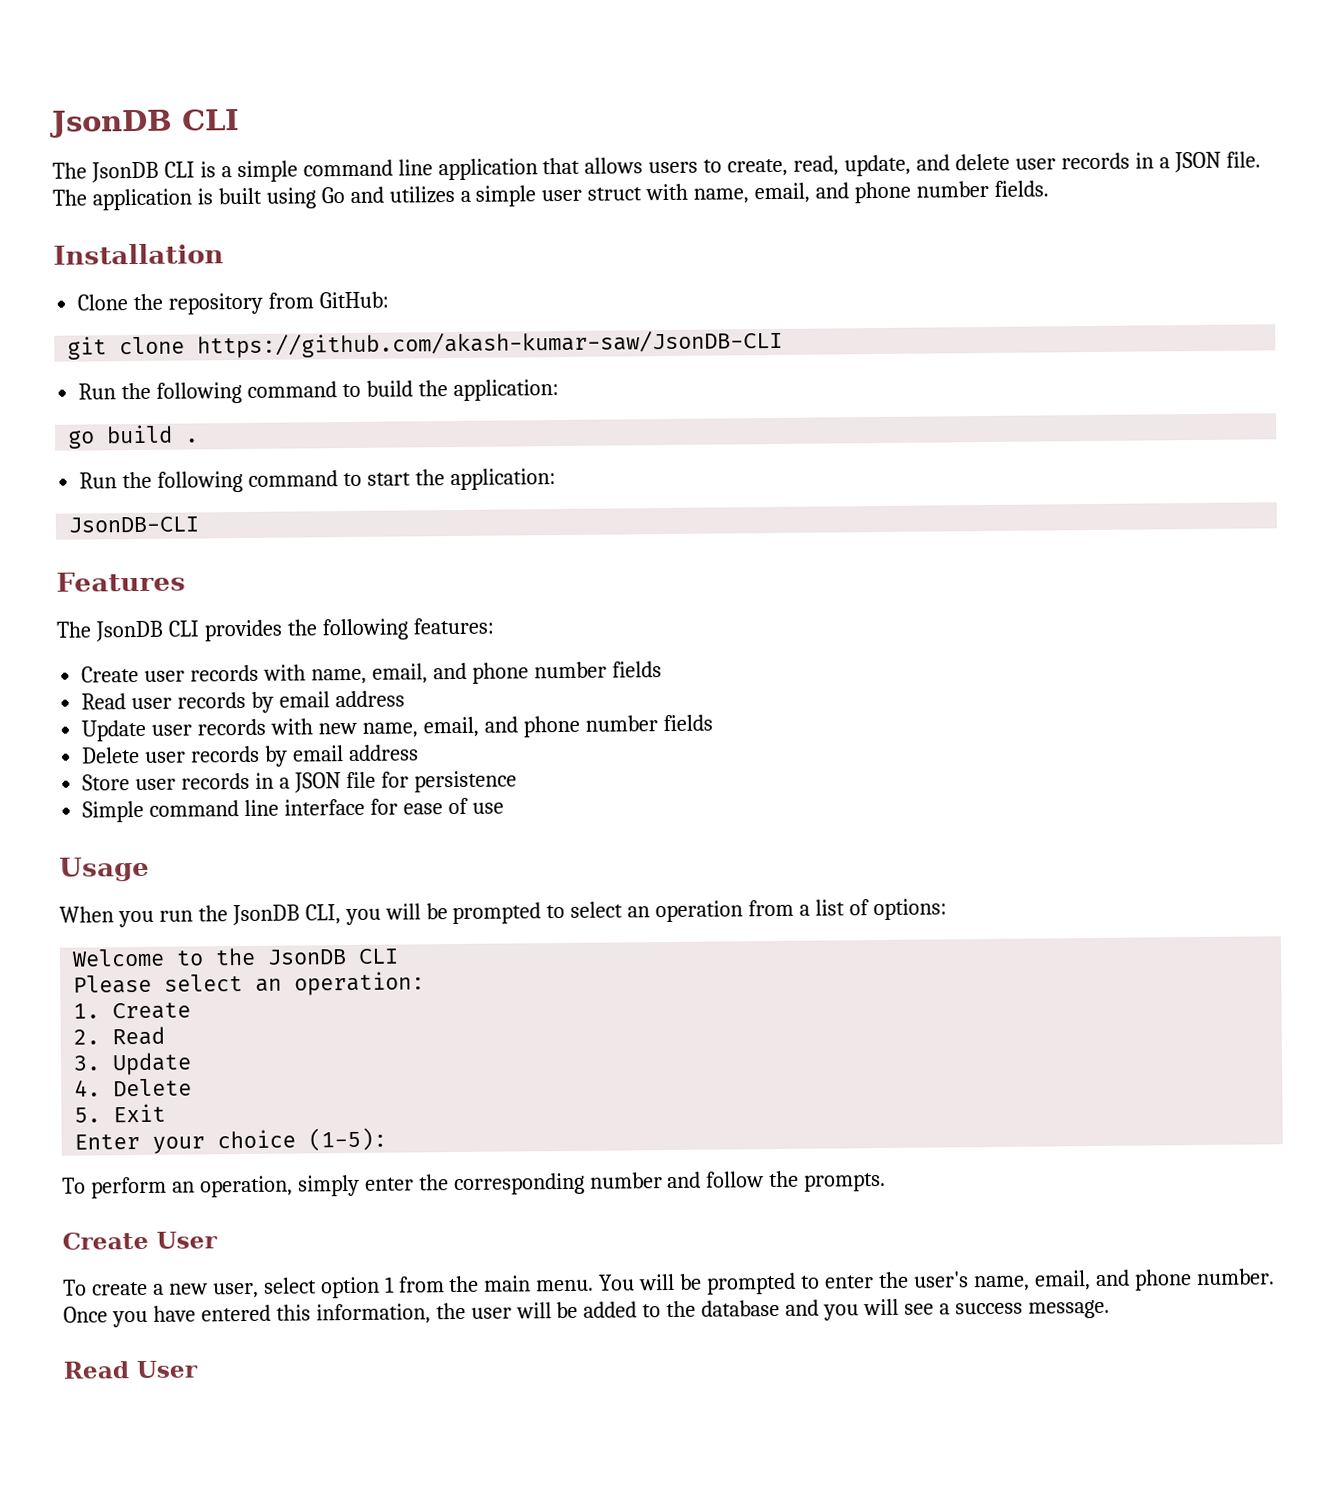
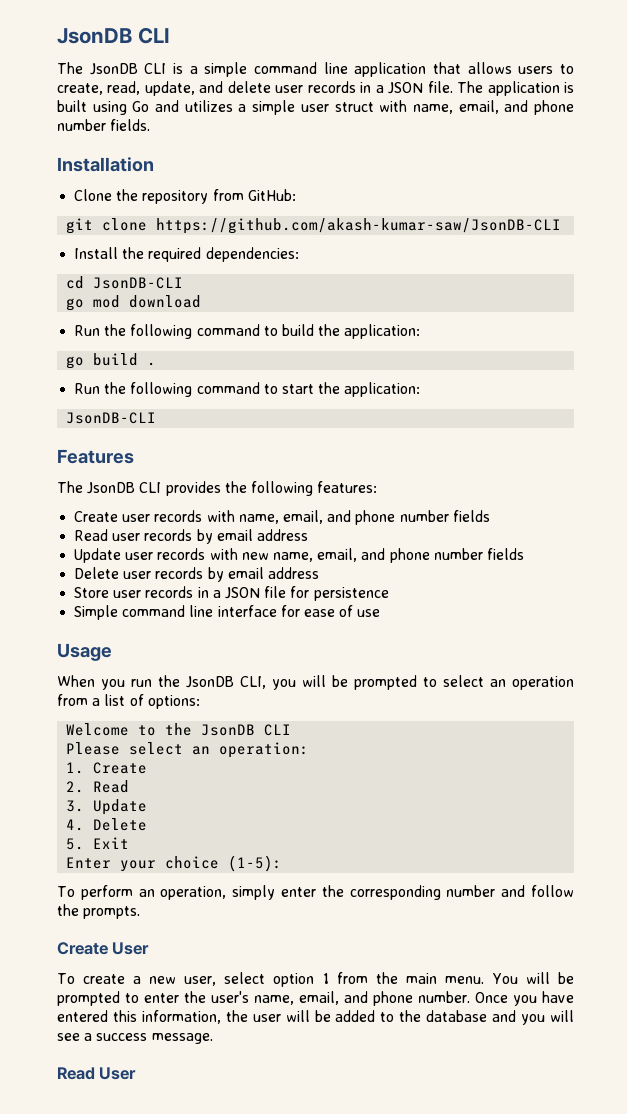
+ Install the required dependencies:
+ cd JsonDB-CLI
+ go mod download

